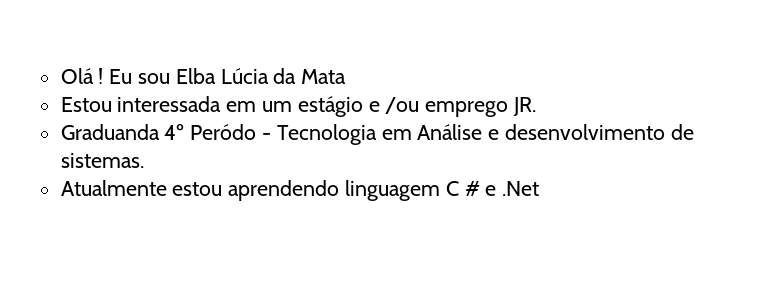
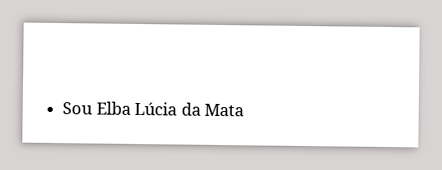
- Olá ! Eu sou Elba Lúcia da Mata
+ Sou Elba Lúcia da Mata
- Estou interessada em um estágio e /ou emprego JR.
- Graduanda 4º Peródo - Tecnologia em Análise e desenvolvimento de sistemas.
- Atualmente estou aprendendo linguagem C # e .Net

